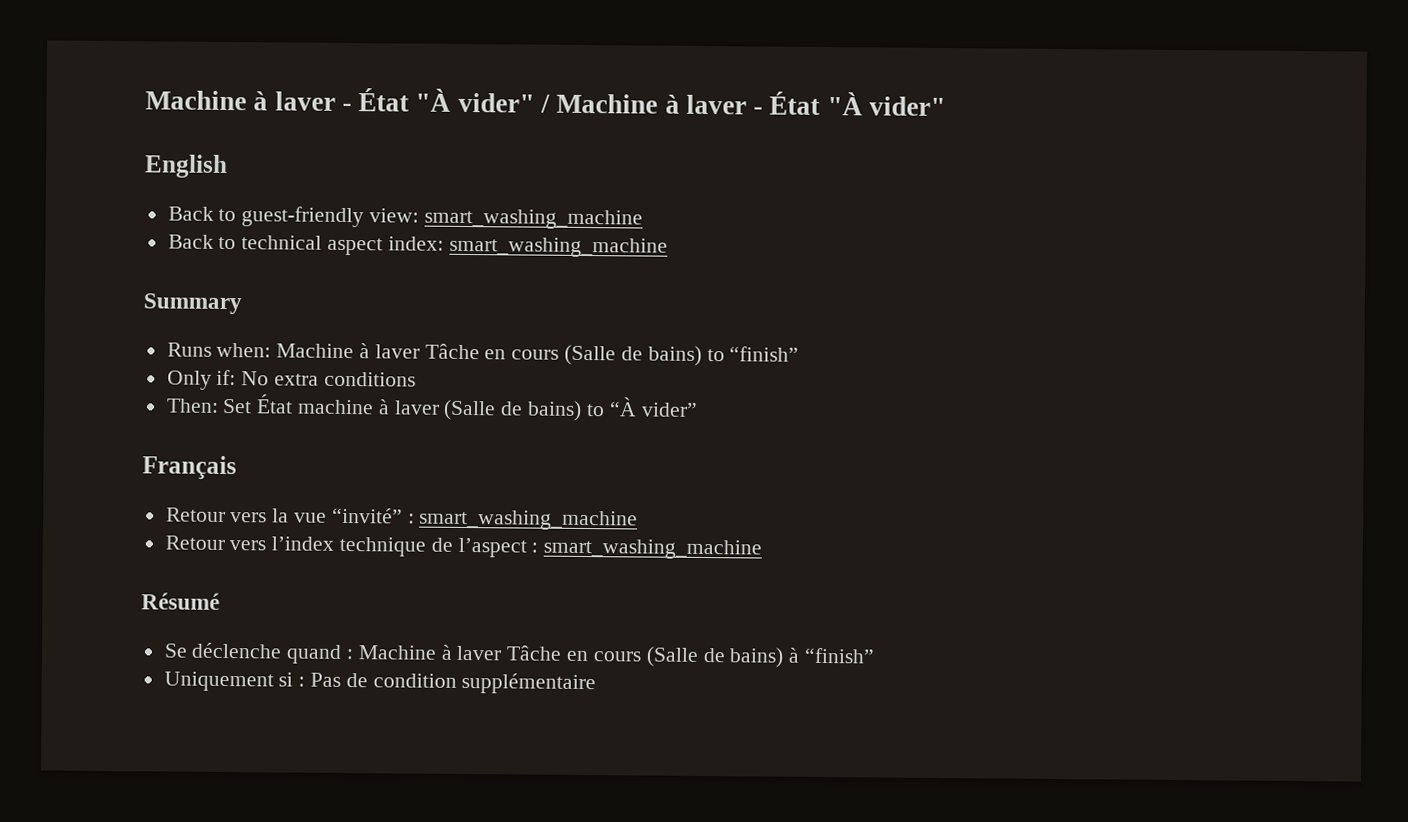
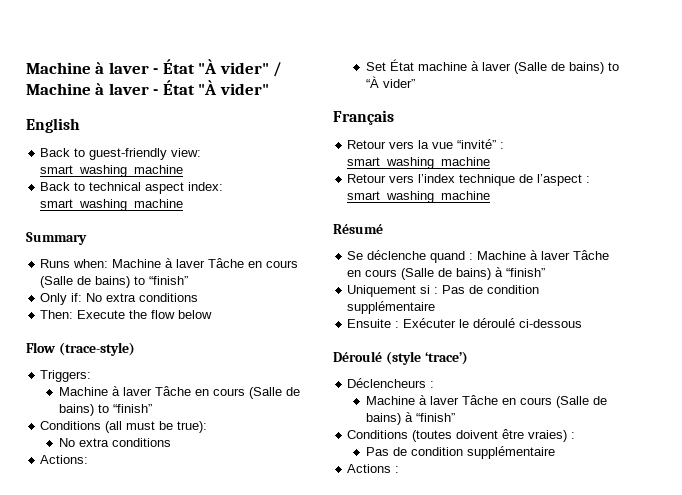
- Then: Set État machine à laver (Salle de bains) to “À vider”
+ Then: Execute the flow below
+ Flow (trace-style)
+ Triggers:
+ Machine à laver Tâche en cours (Salle de bains) to “finish”
+ Conditions (all must be true):
+ No extra conditions
+ Actions:
+ Set État machine à laver (Salle de bains) to “À vider”
+ Ensuite : Exécuter le déroulé ci-dessous
+ Déroulé (style ‘trace’)
+ Déclencheurs :
+ Machine à laver Tâche en cours (Salle de bains) à “finish”
+ Conditions (toutes doivent être vraies) :
+ Pas de condition supplémentaire
+ Actions :

